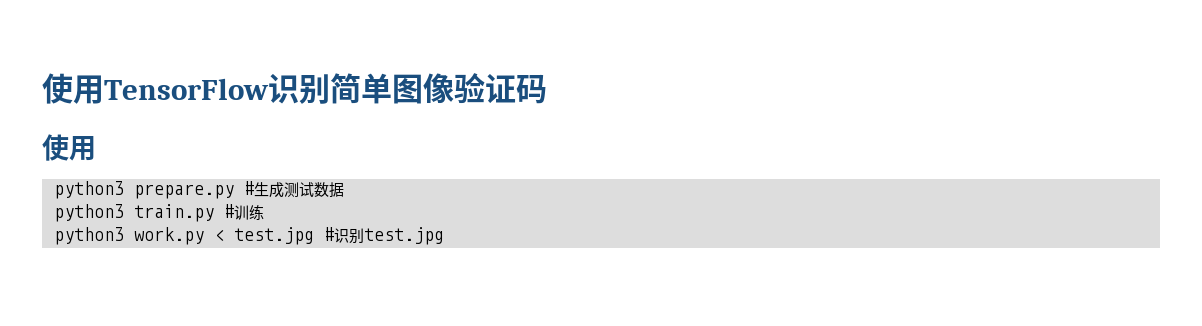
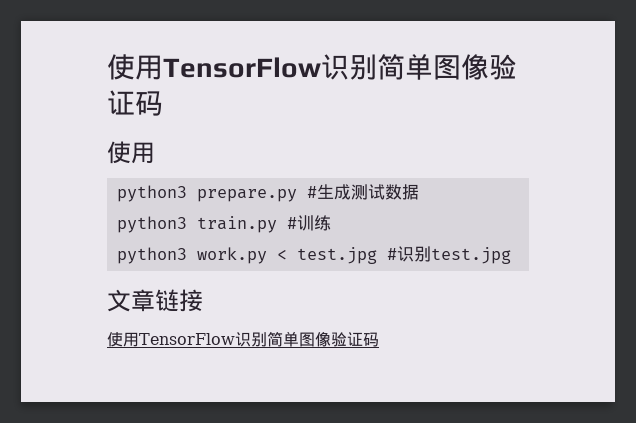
+ 文章链接
+ 使用TensorFlow识别简单图像验证码

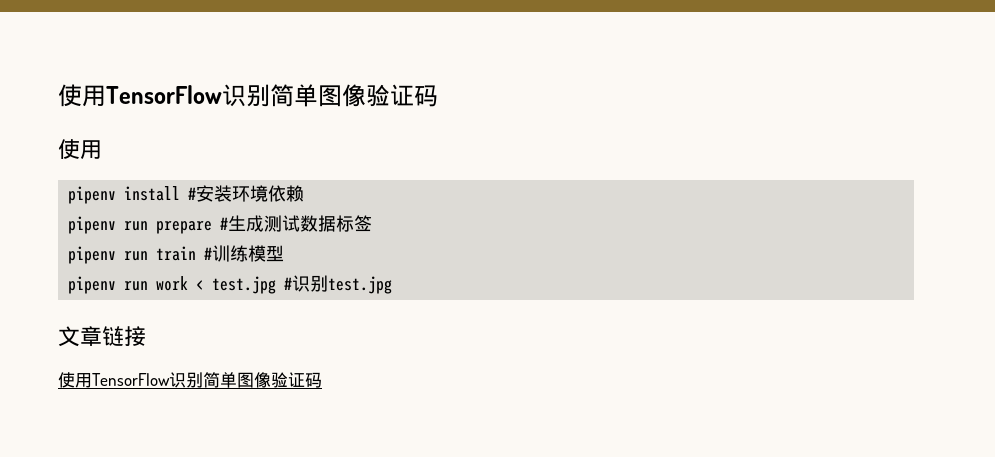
- python3 prepare.py #生成测试数据
- python3 train.py #训练
- python3 work.py < test.jpg #识别test.jpg
+ pipenv install #安装环境依赖
+ pipenv run prepare #生成测试数据标签
+ pipenv run train #训练模型
+ pipenv run work < test.jpg #识别test.jpg

